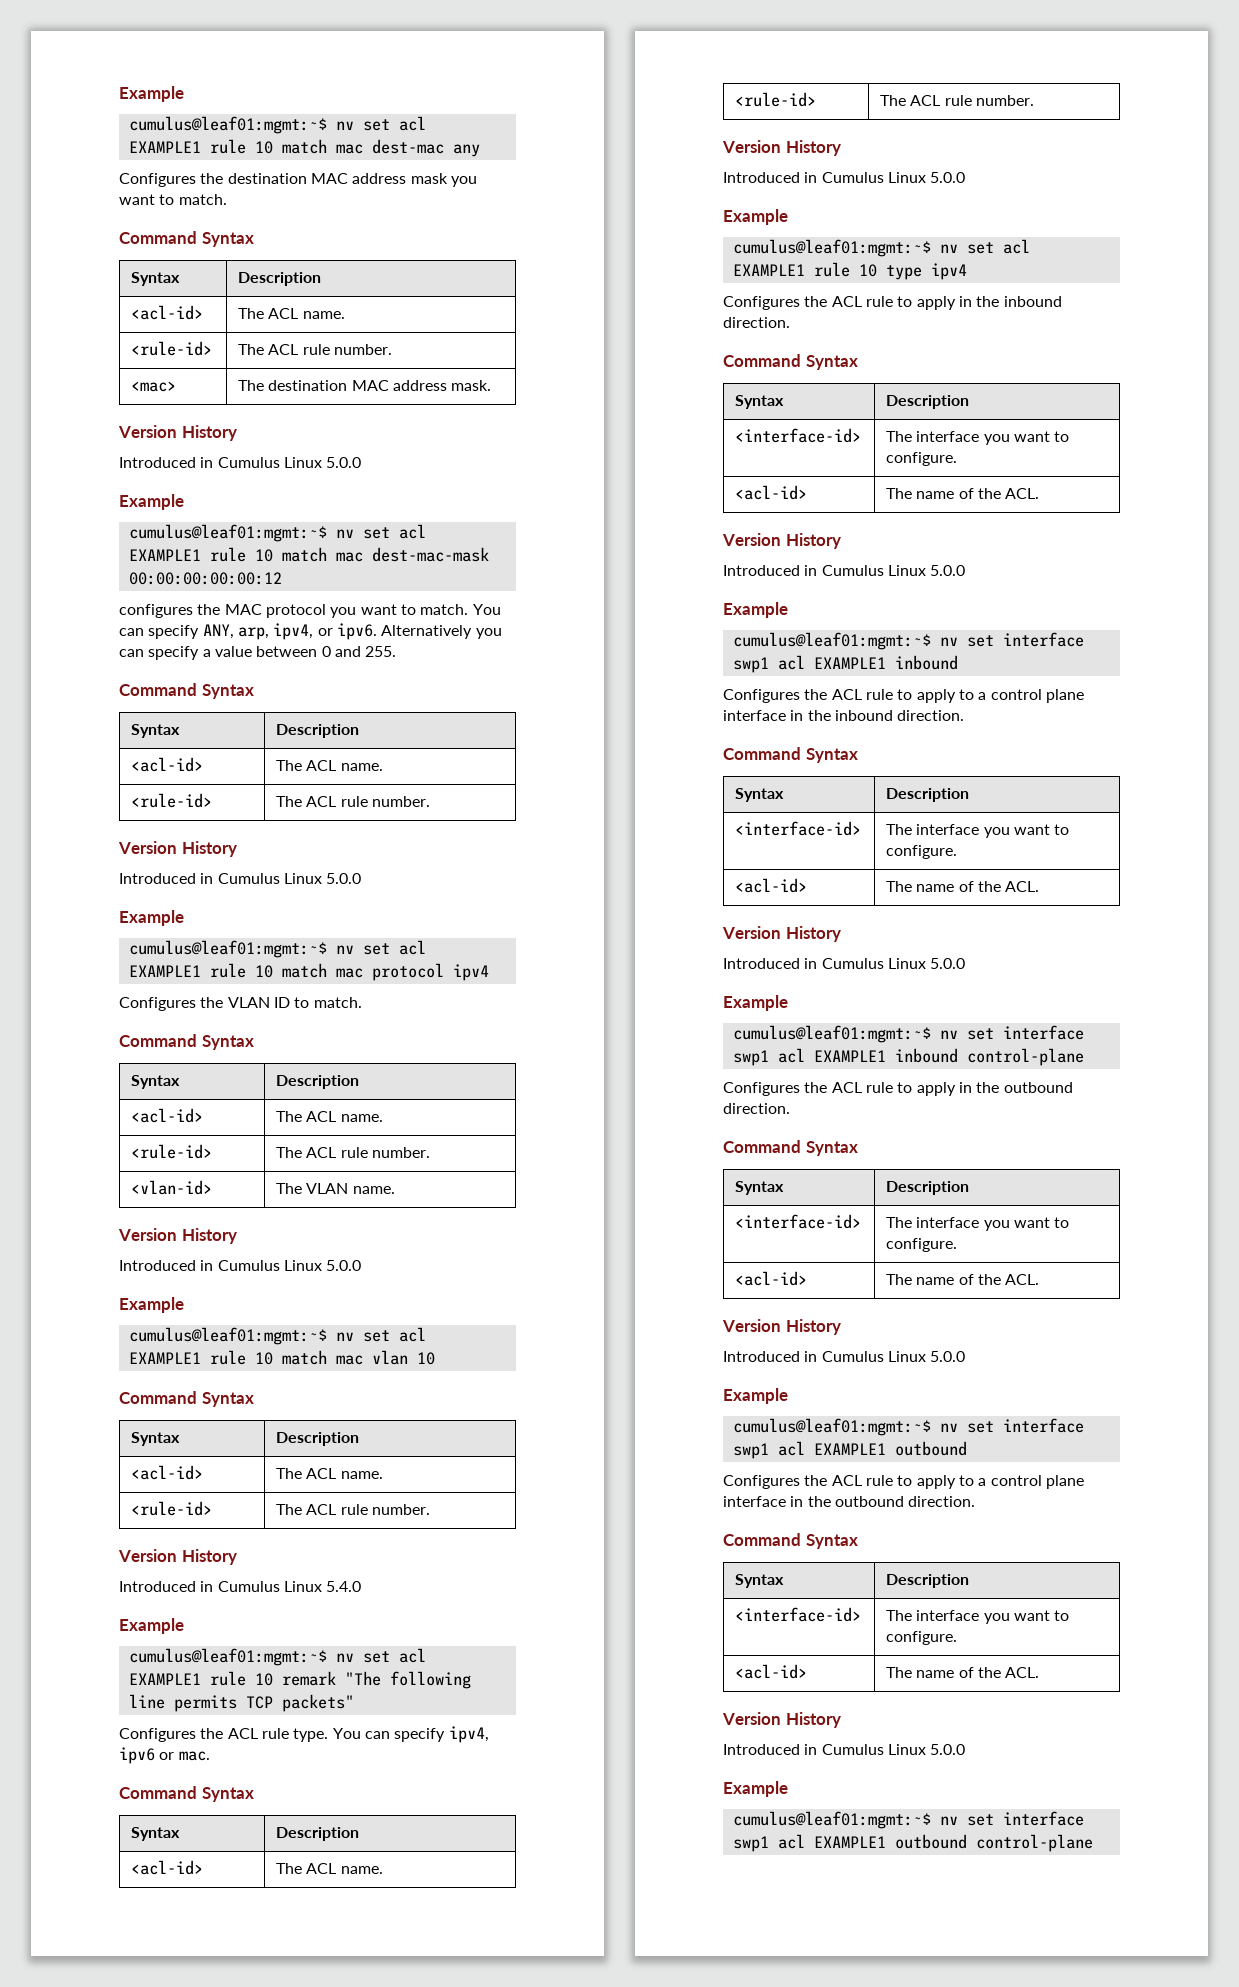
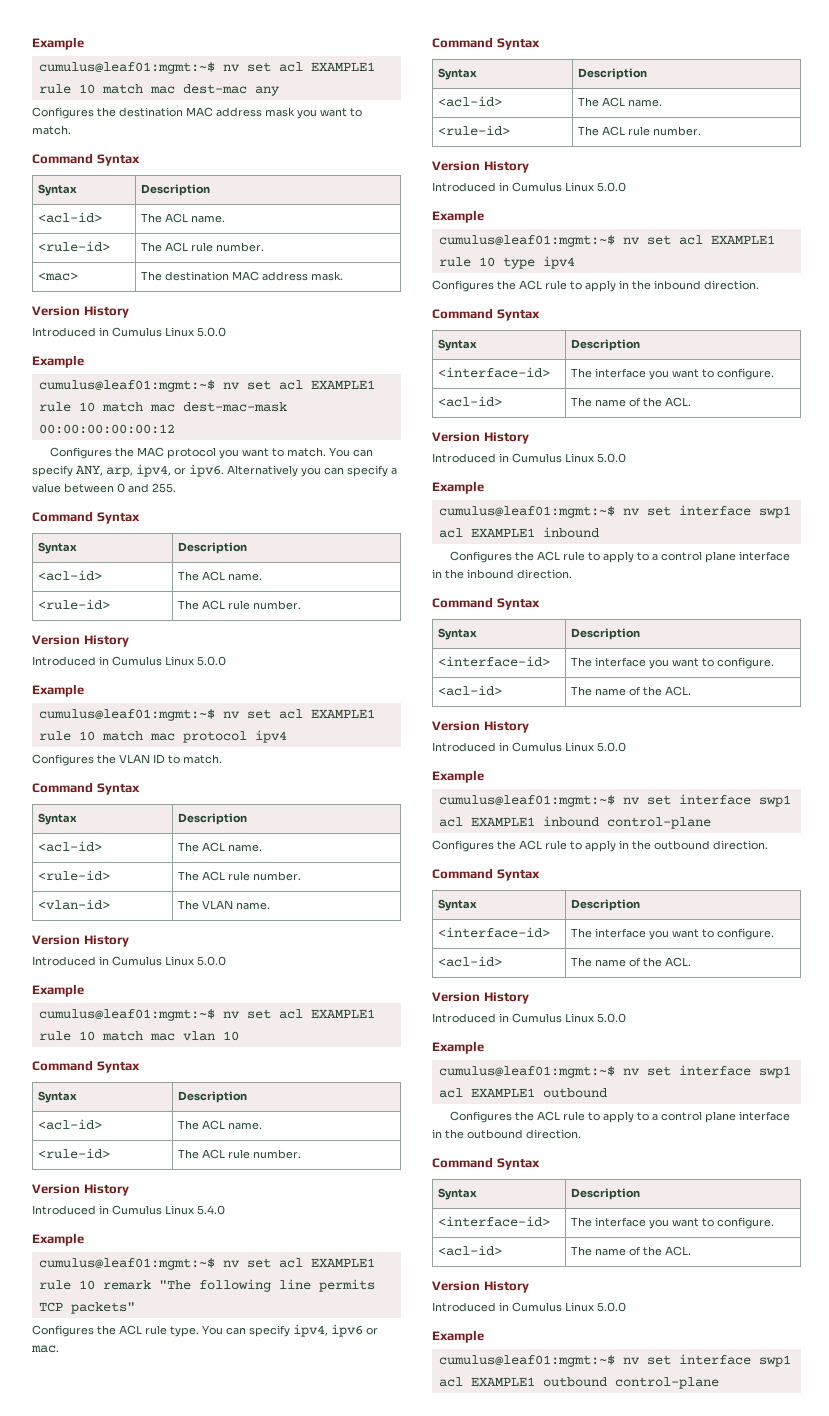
- configures the MAC protocol you want to match.
+ Configures the MAC protocol you want to match.

